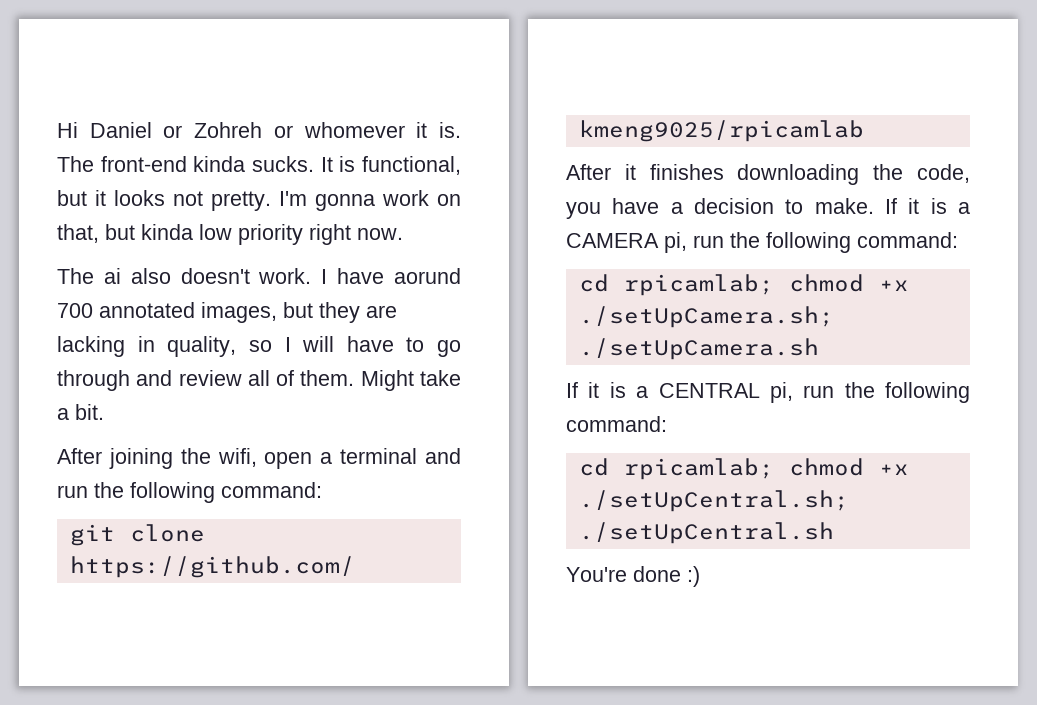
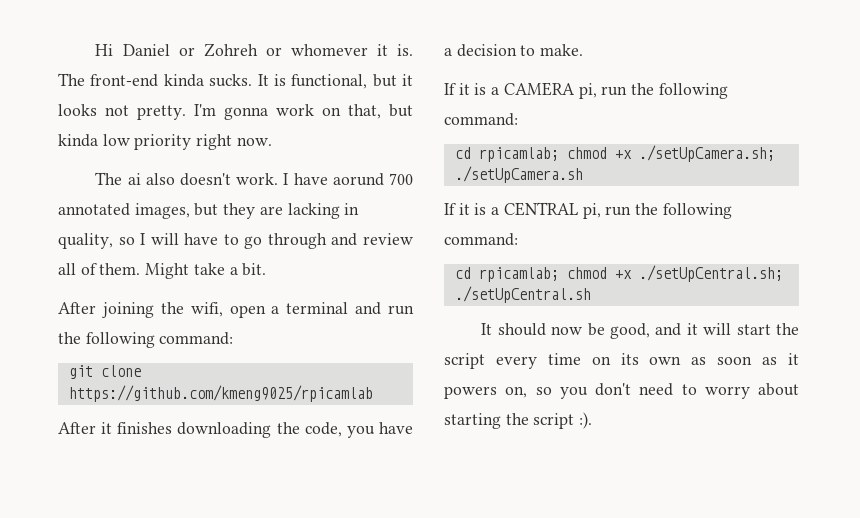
- After it finishes downloading the code, you have a decision to make. If it is a CAMERA pi, run the following command:
+ After it finishes downloading the code, you have a decision to make.
+ If it is a CAMERA pi, run the following command:
- You're done :)
+ It should now be good, and it will start the script every time on its own as soon as it powers on, so you don't need to worry about starting the script :).

